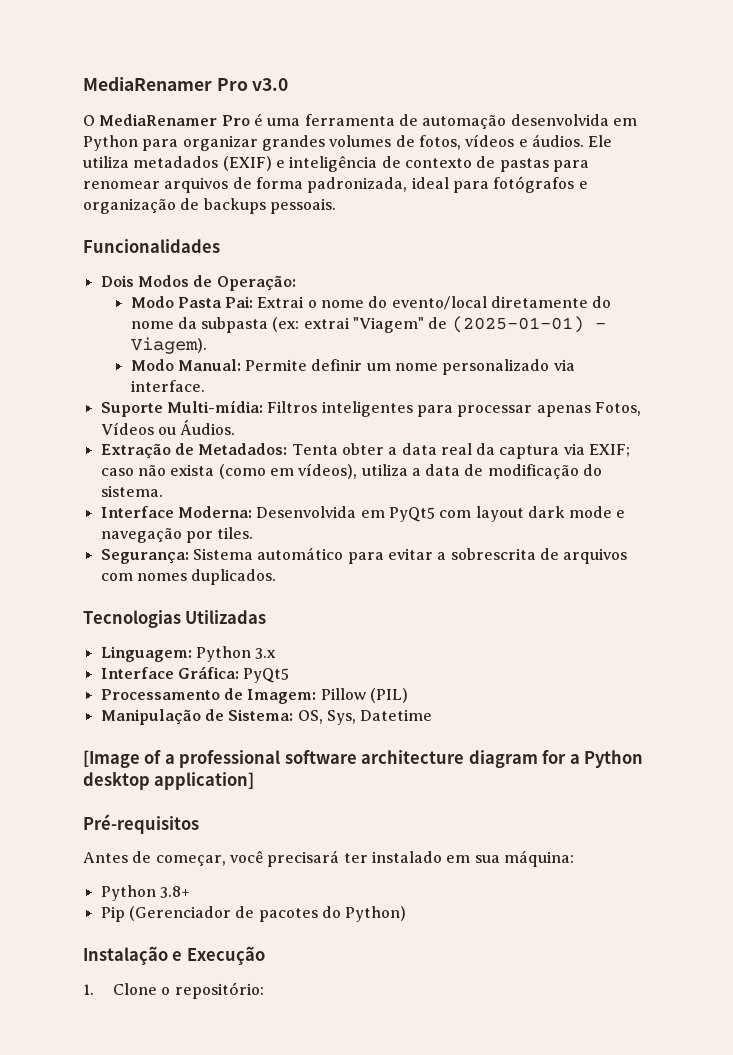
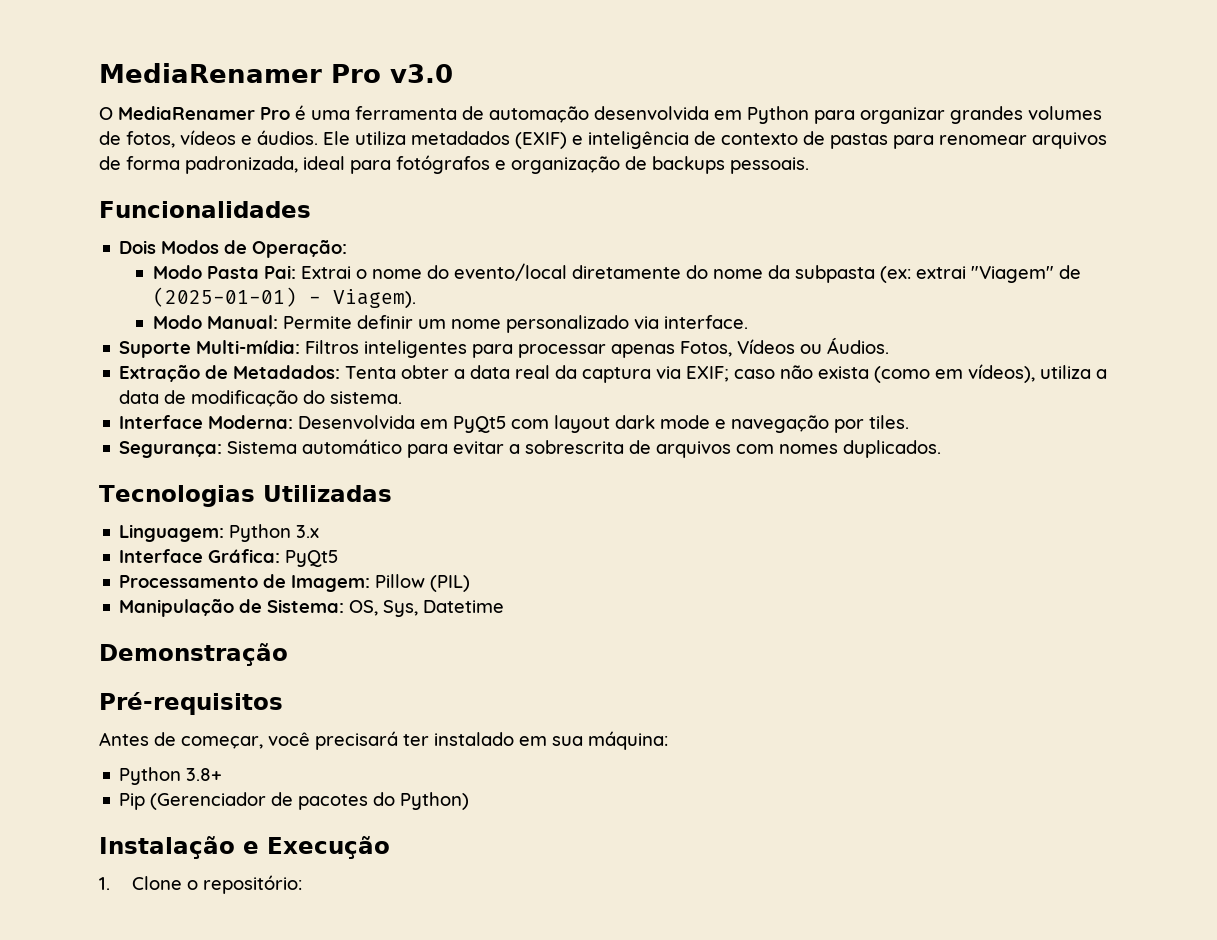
- [Image of a professional software architecture diagram for a Python desktop application]
+ Demonstração

